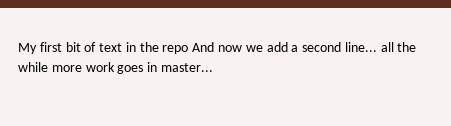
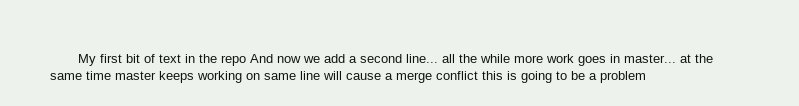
- My first bit of text in the repo And now we add a second line... all the while more work goes in master...
+ My first bit of text in the repo And now we add a second line... all the while more work goes in master... at the same time master keeps working on same line will cause a merge conflict this is going to be a problem

